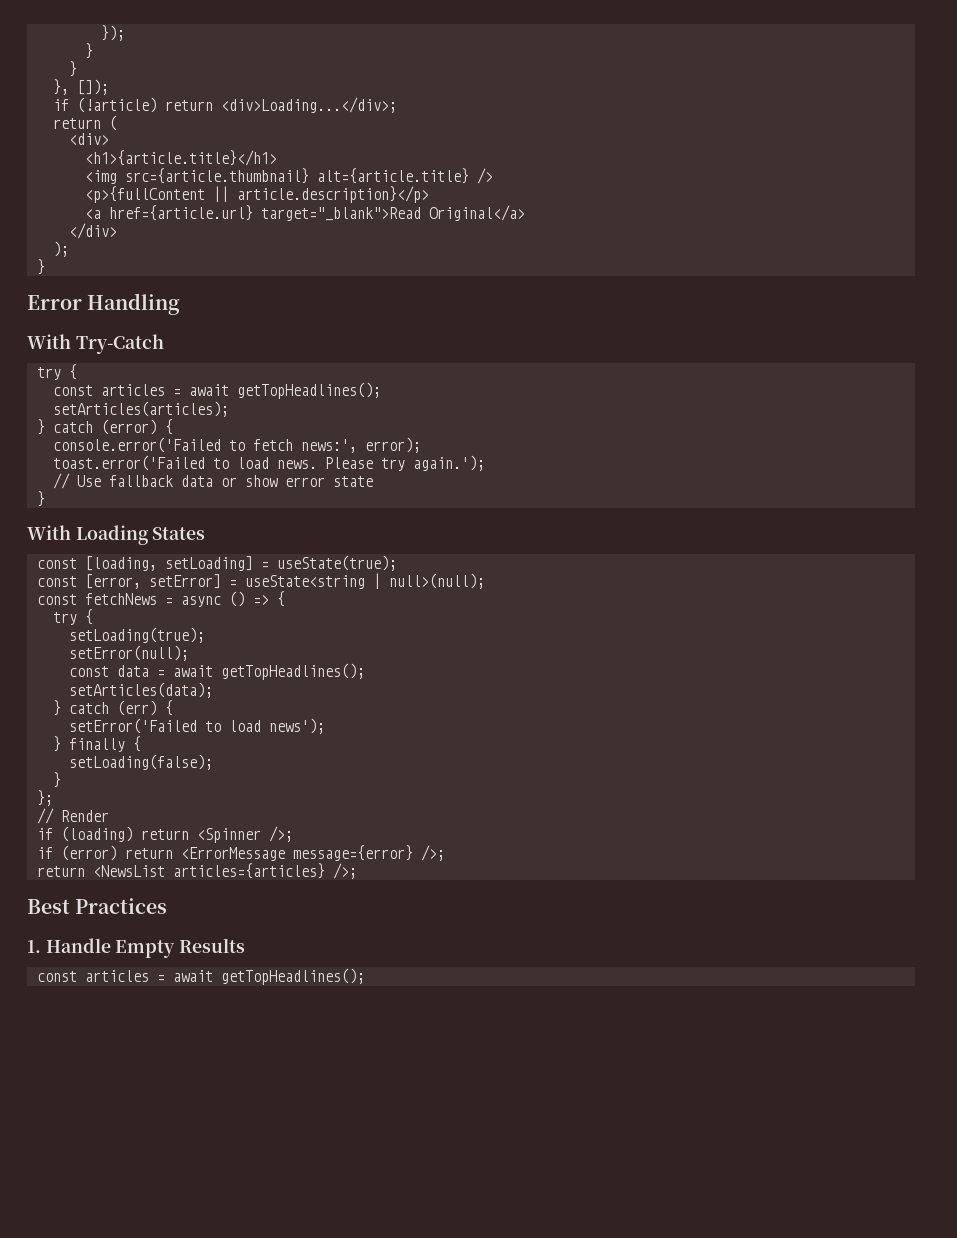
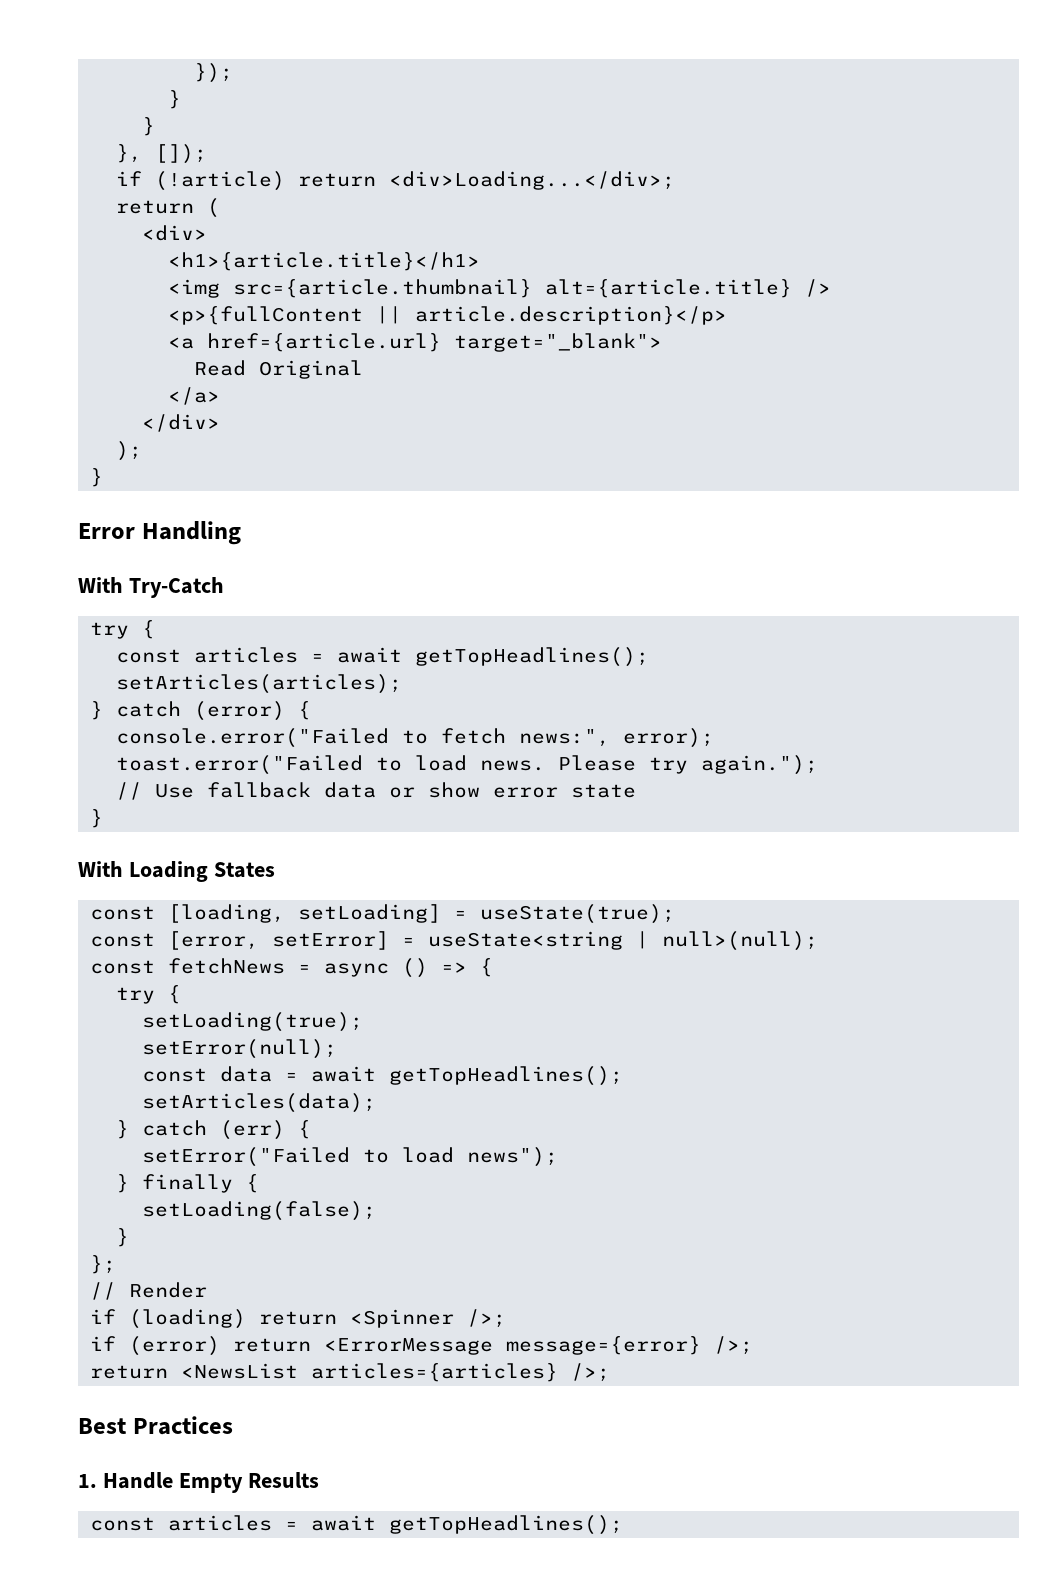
- <a href={article.url} target="_blank">Read Original</a>
+ <a href={article.url} target="_blank">
+ Read Original
+ </a>
- console.error('Failed to fetch news:', error);
+ console.error("Failed to fetch news:", error);
- toast.error('Failed to load news.
+ toast.error("Failed to load news.
- Please try again.');
+ Please try again.");
- setError('Failed to load news');
+ setError("Failed to load news");

